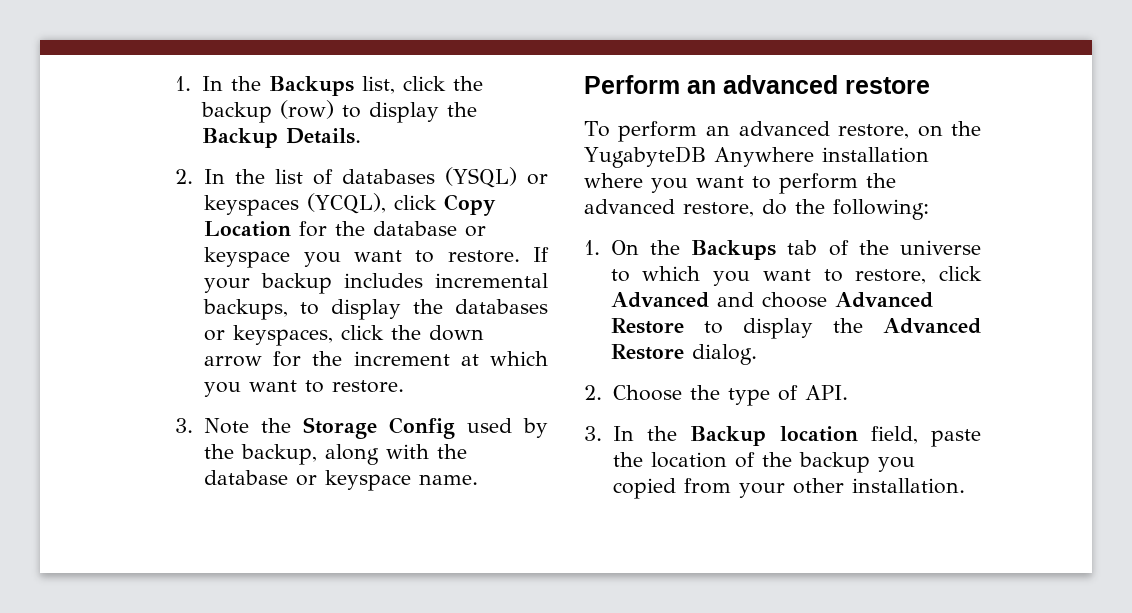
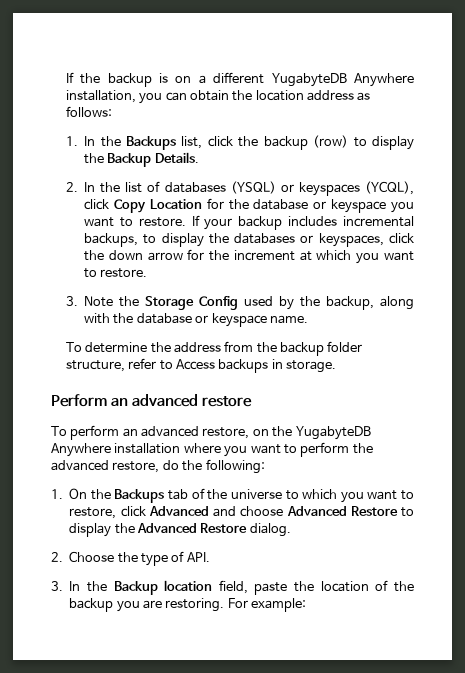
+ If the backup is on a different YugabyteDB Anywhere installation, you can obtain the location address as follows:
+ To determine the address from the backup folder structure, refer to Access backups in storage.
- 3. In the Backup location field, paste the location of the backup you copied from your other installation.
+ 3. In the Backup location field, paste the location of the backup you are restoring. For example:

